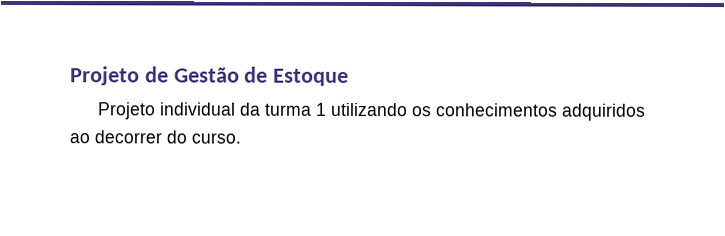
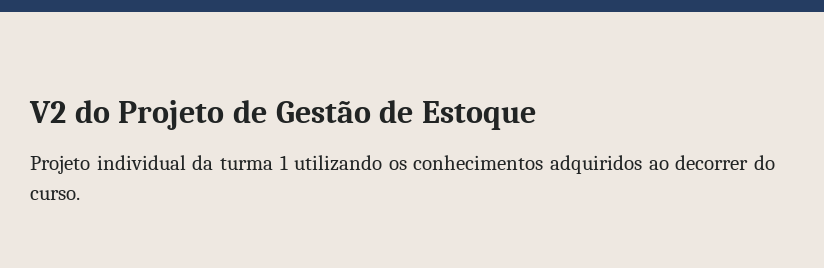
- Projeto de Gestão de Estoque
+ V2 do Projeto de Gestão de Estoque

